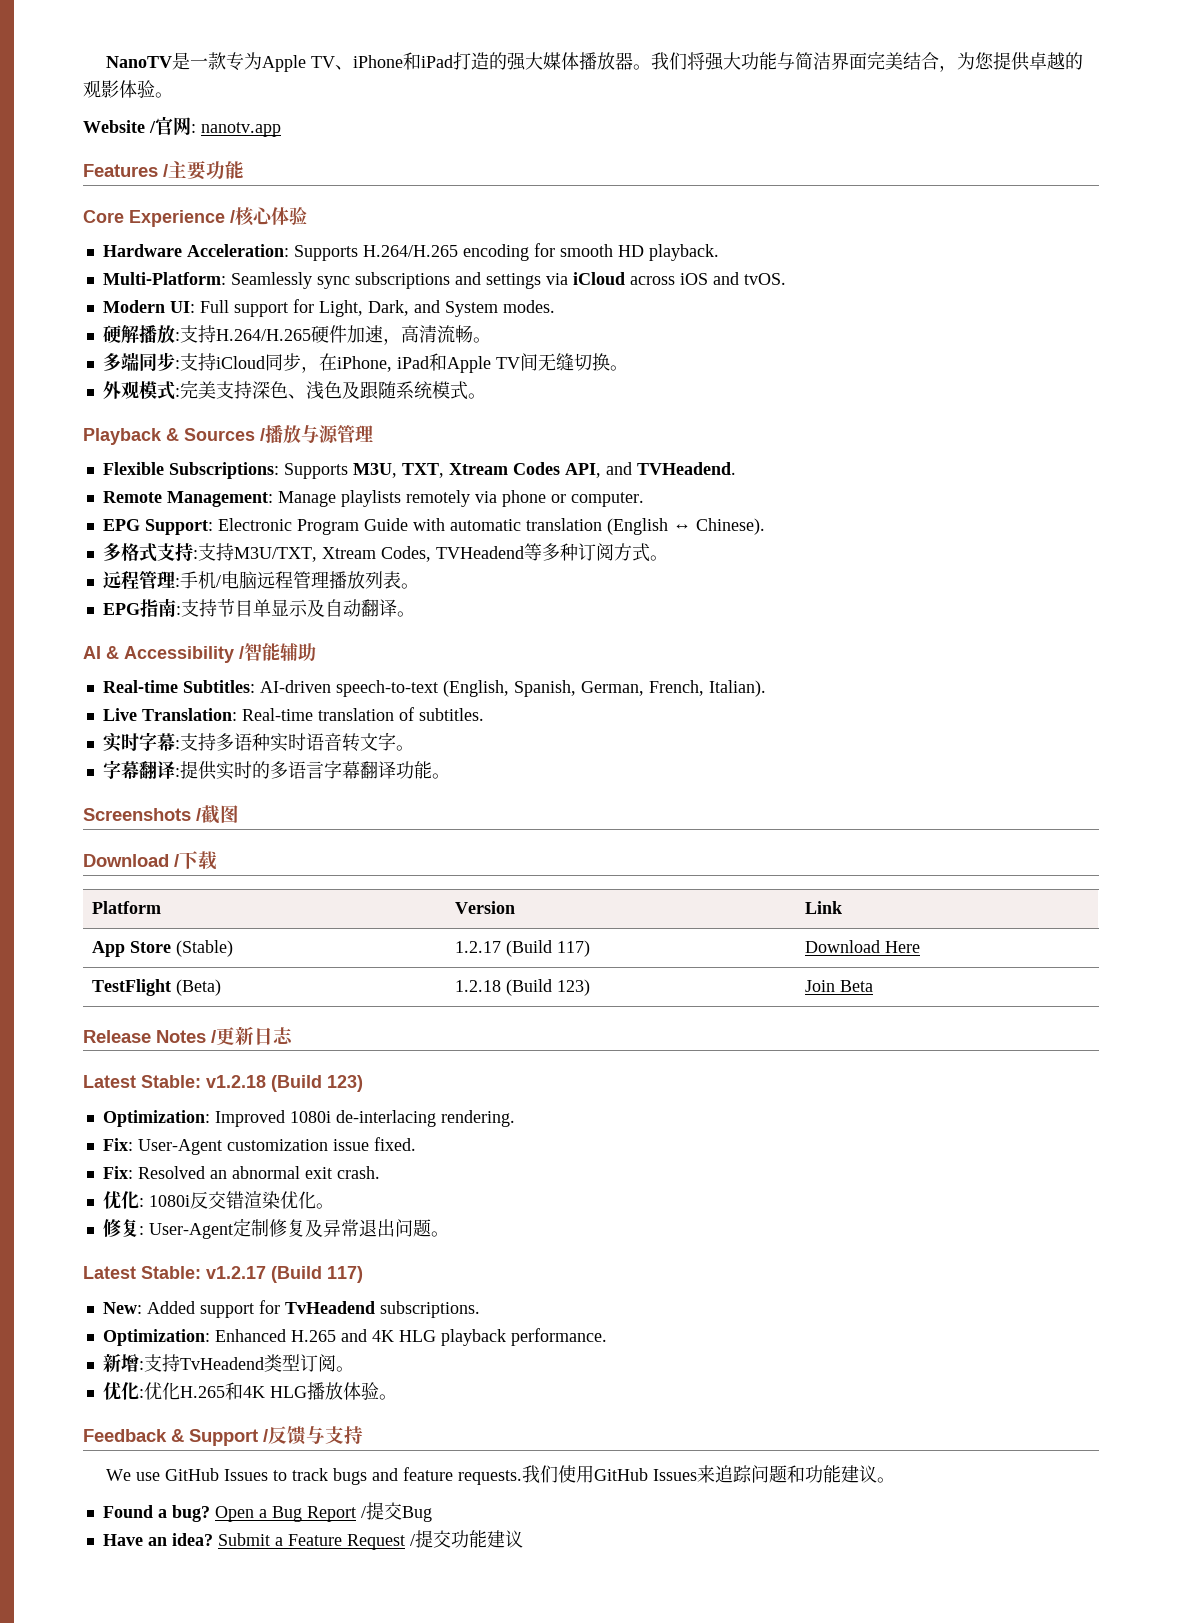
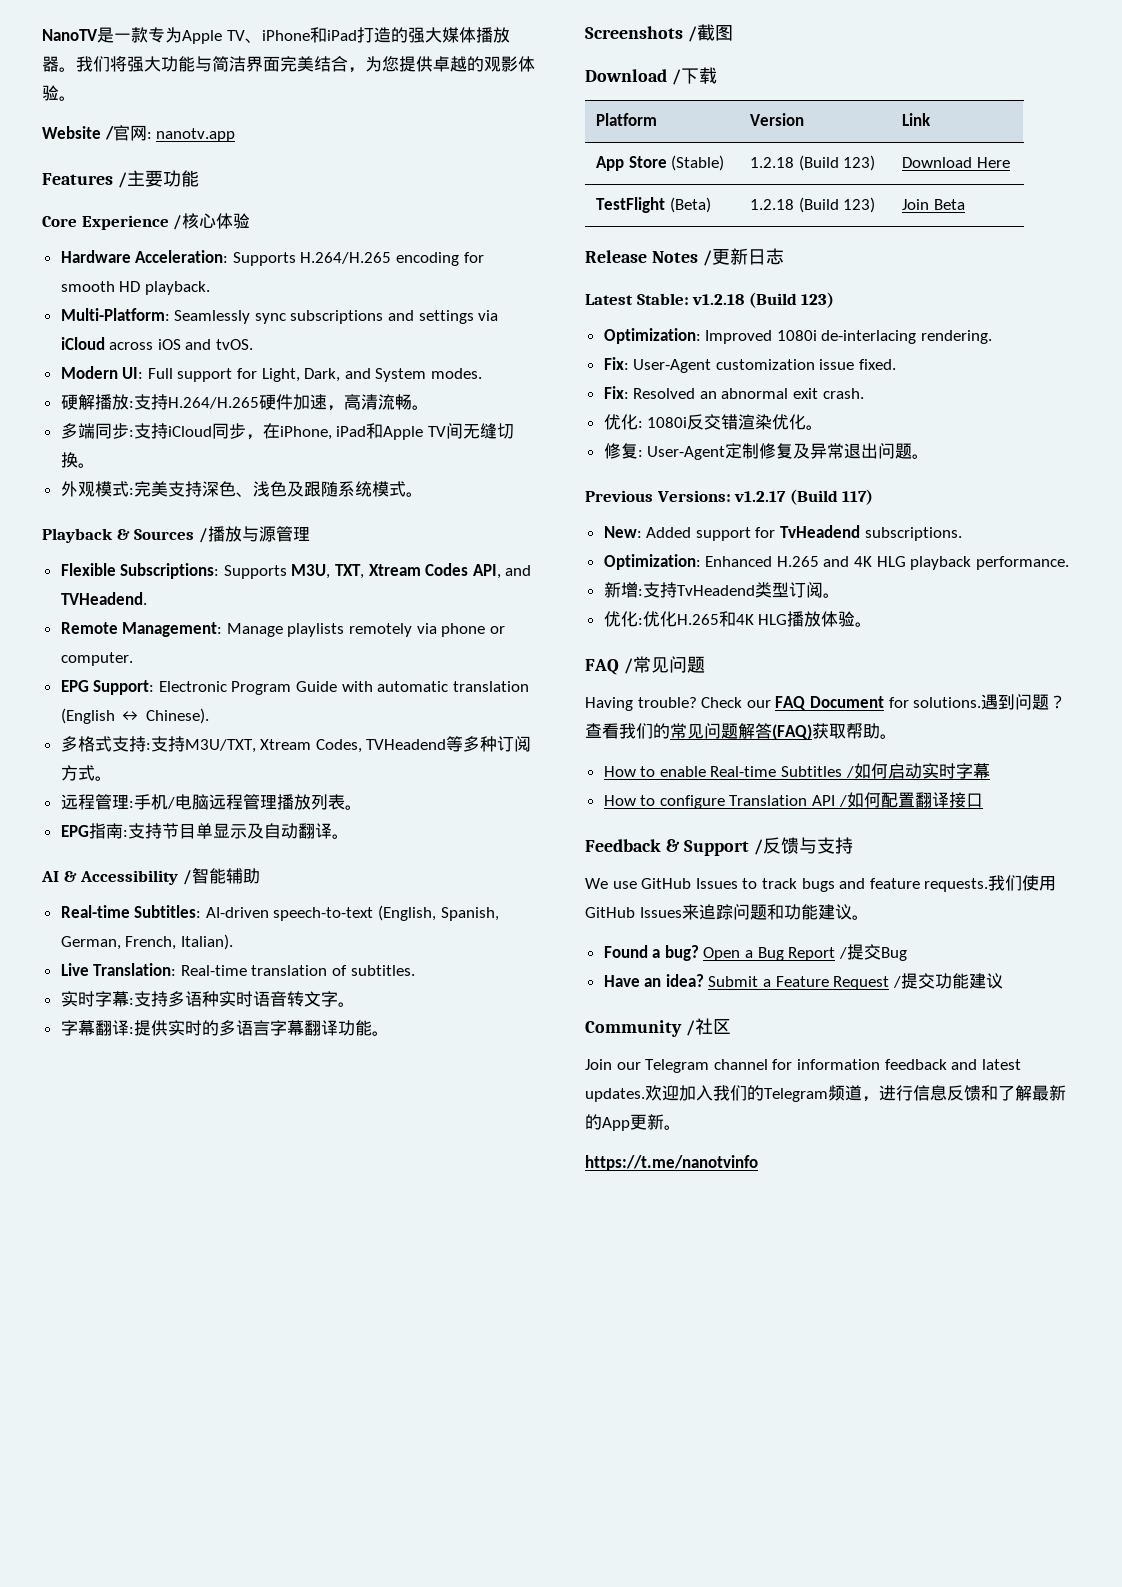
- App Store (Stable) | 1.2.17 (Build 117) | Download Here
+ App Store (Stable) | 1.2.18 (Build 123) | Download Here
- Latest Stable: v1.2.17 (Build 117)
+ Previous Versions: v1.2.17 (Build 117)
+ FAQ /常见问题
+ Having trouble? Check our FAQ Document for solutions.遇到问题？查看我们的常见问题解答(FAQ)获取帮助。
+ How to enable Real-time Subtitles /如何启动实时字幕
+ How to configure Translation API /如何配置翻译接口
+ Community /社区
+ Join our Telegram channel for information feedback and latest updates.欢迎加入我们的Telegram频道，进行信息反馈和了解最新的App更新。
+ https://t.me/nanotvinfo

